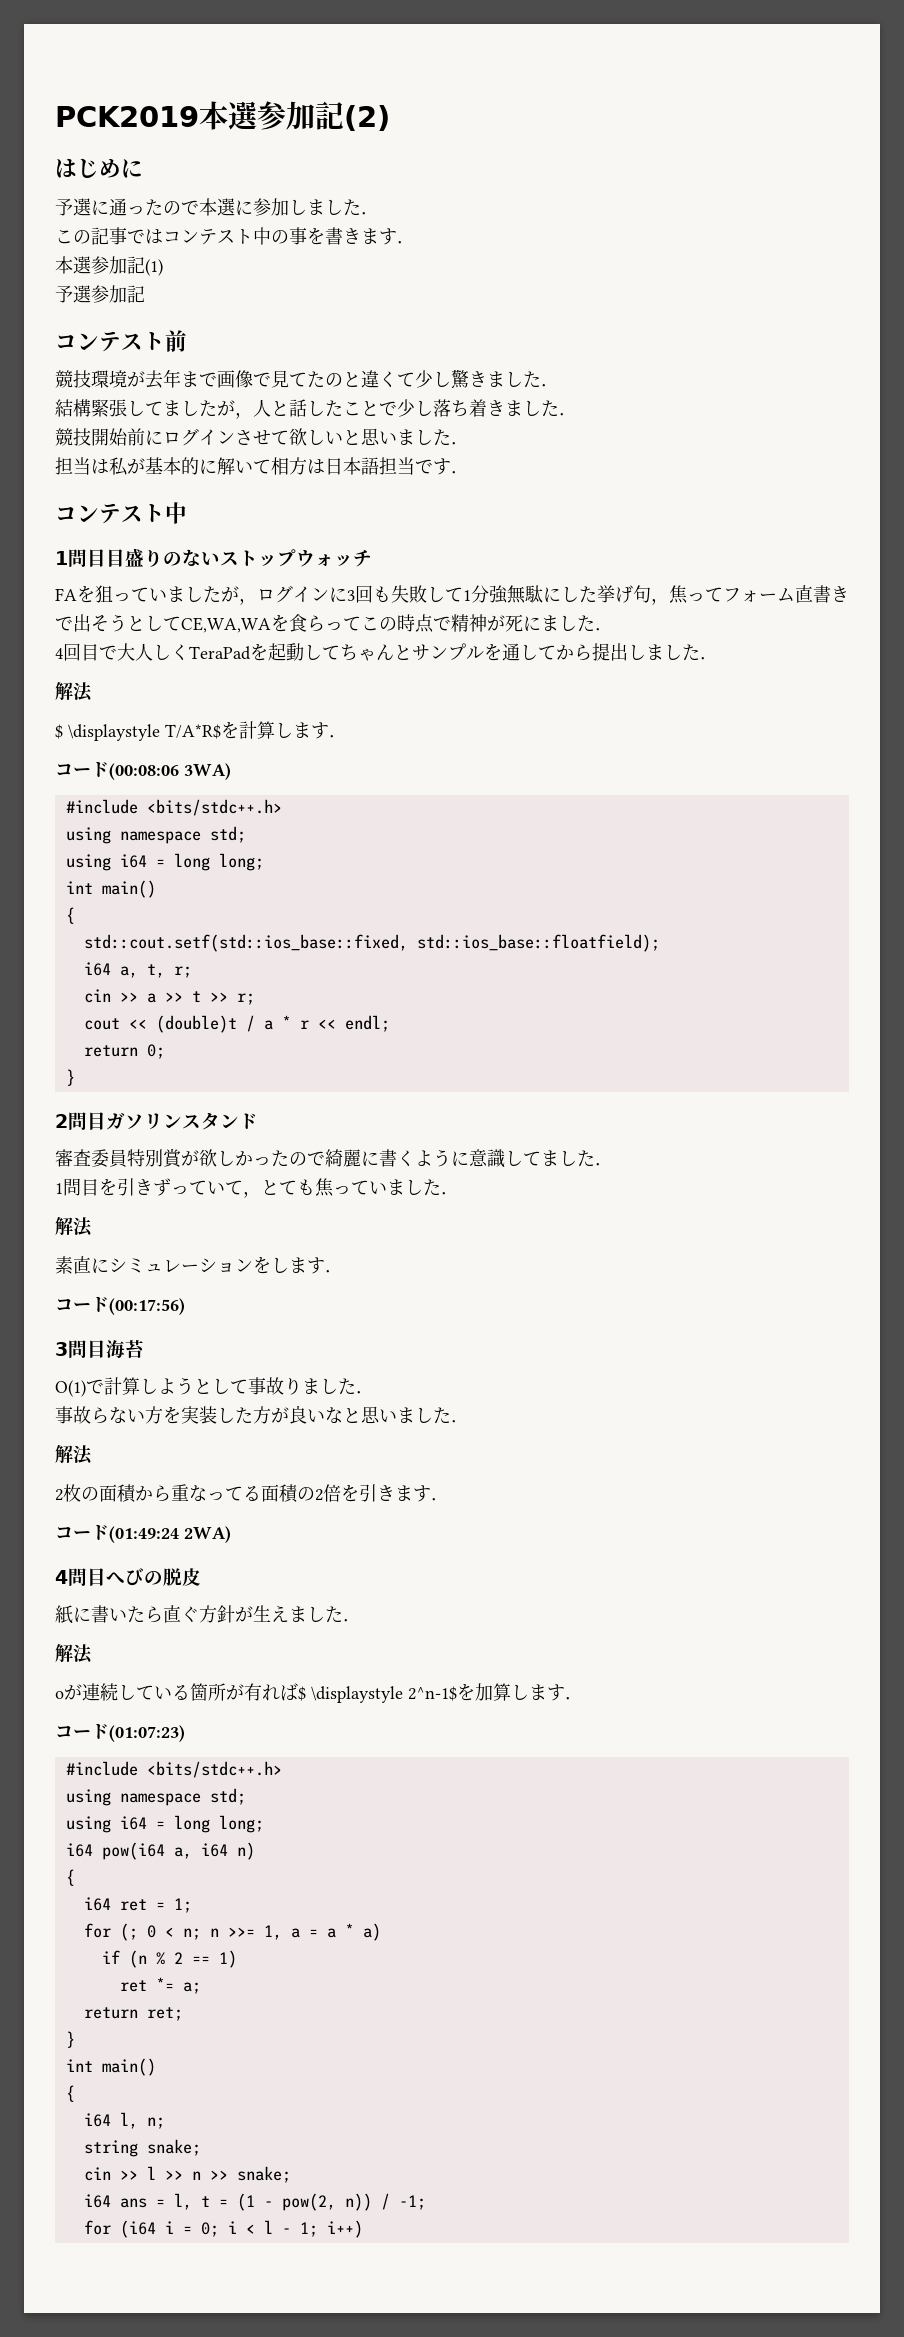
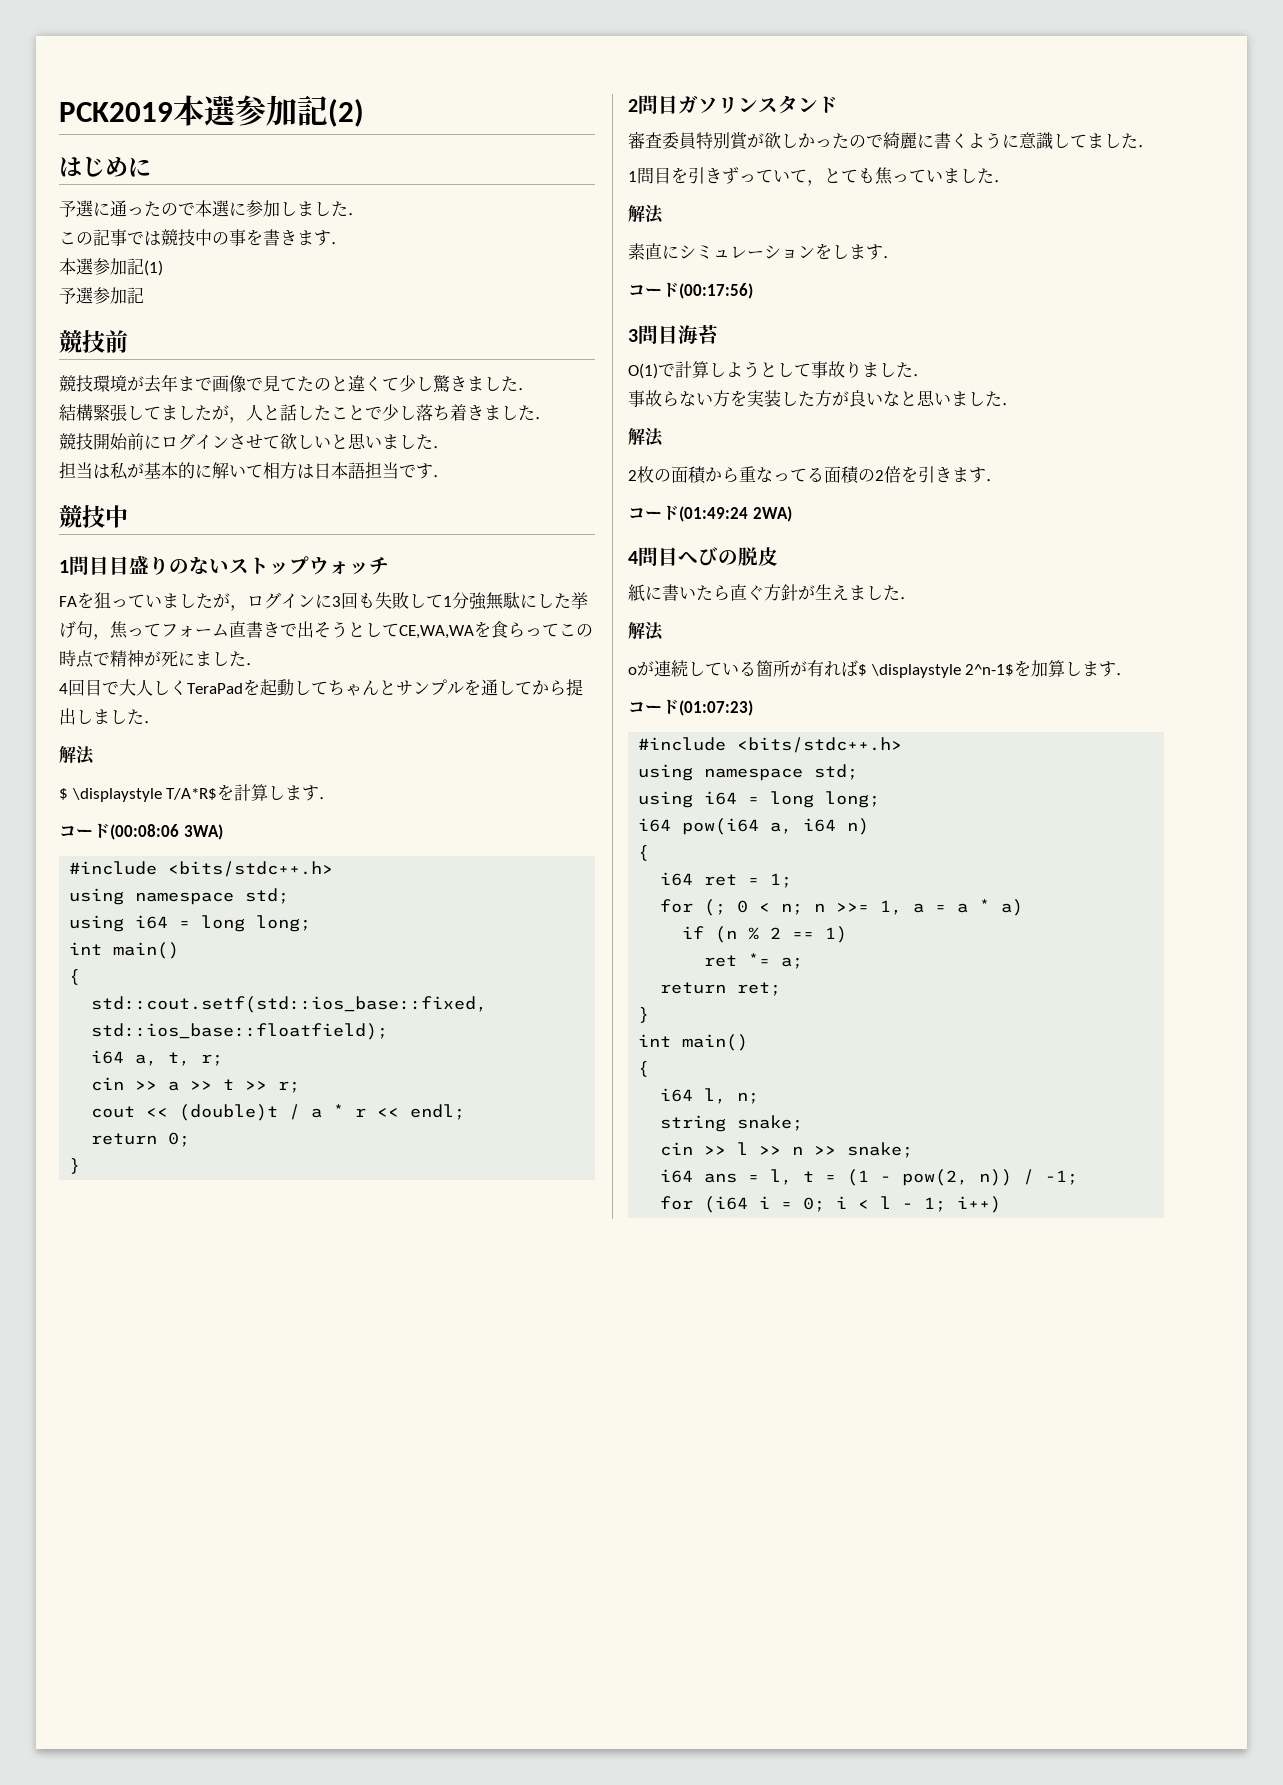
- この記事ではコンテスト中の事を書きます．
+ この記事では競技中の事を書きます．
- コンテスト前
+ 競技前
  担当は私が基本的に解いて相方は日本語担当です．
- コンテスト中
+ 競技中

